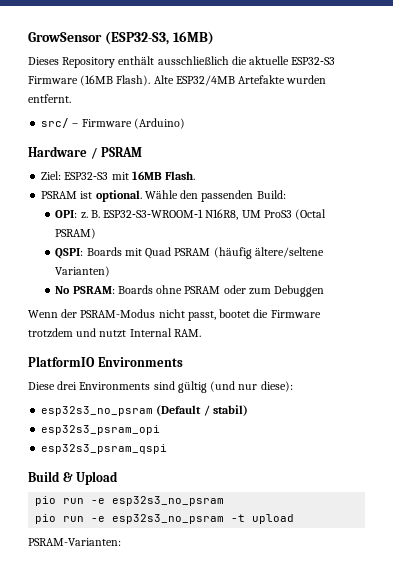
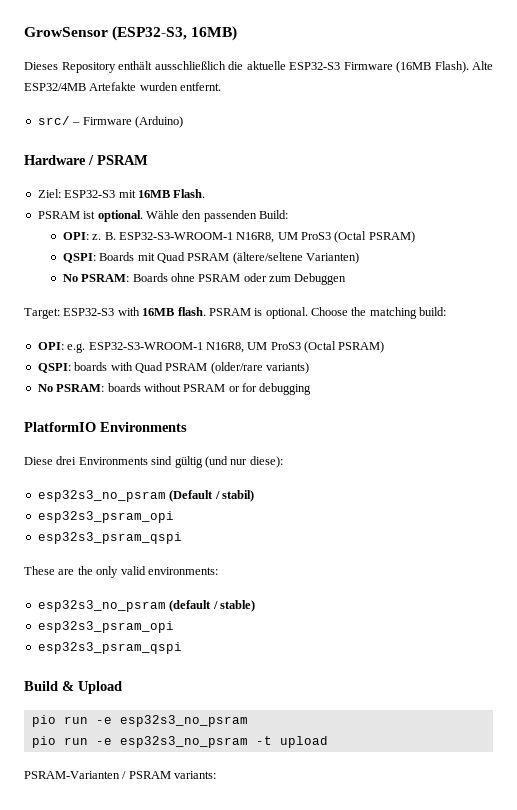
- QSPI: Boards mit Quad PSRAM (häufig ältere/seltene Varianten)
+ QSPI: Boards mit Quad PSRAM (ältere/seltene Varianten)
- Wenn der PSRAM-Modus nicht passt, bootet die Firmware trotzdem und nutzt Internal RAM.
+ Target: ESP32‑S3 with 16MB flash. PSRAM is optional. Choose the matching build:
+ OPI: e.g. ESP32‑S3‑WROOM‑1 N16R8, UM ProS3 (Octal PSRAM)
+ QSPI: boards with Quad PSRAM (older/rare variants)
+ No PSRAM: boards without PSRAM or for debugging
+ These are the only valid environments:
+ esp32s3_no_psram (default / stable)
+ esp32s3_psram_opi
+ esp32s3_psram_qspi
- PSRAM-Varianten:
+ PSRAM-Varianten / PSRAM variants:

